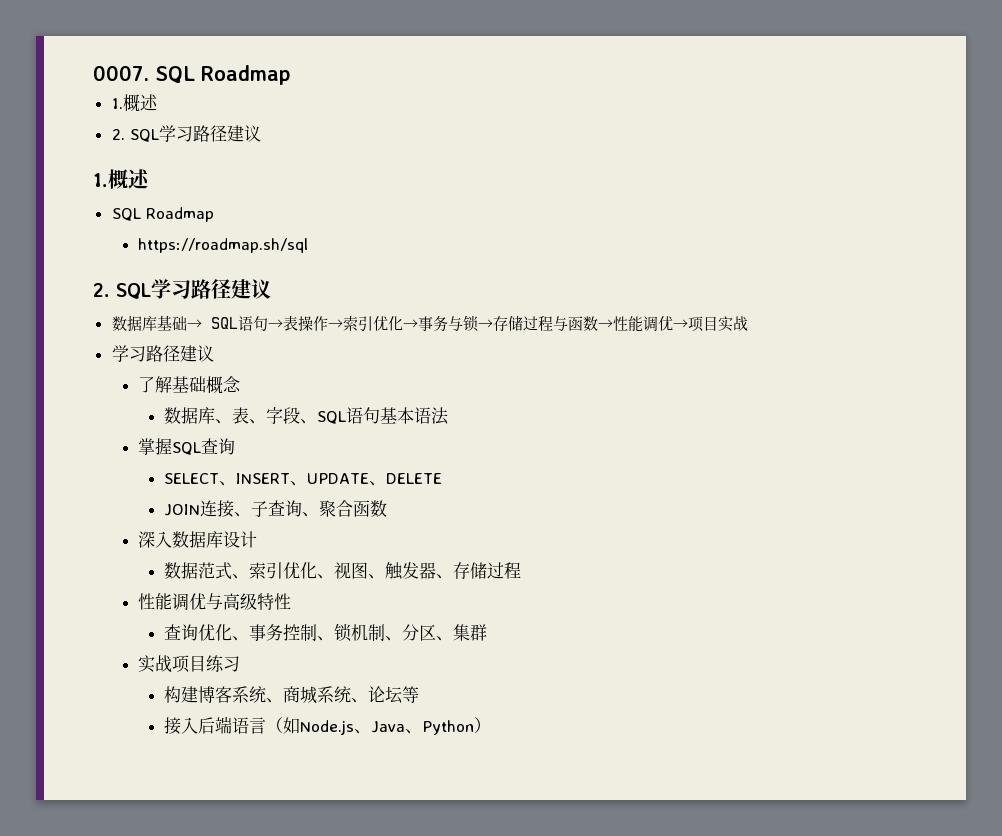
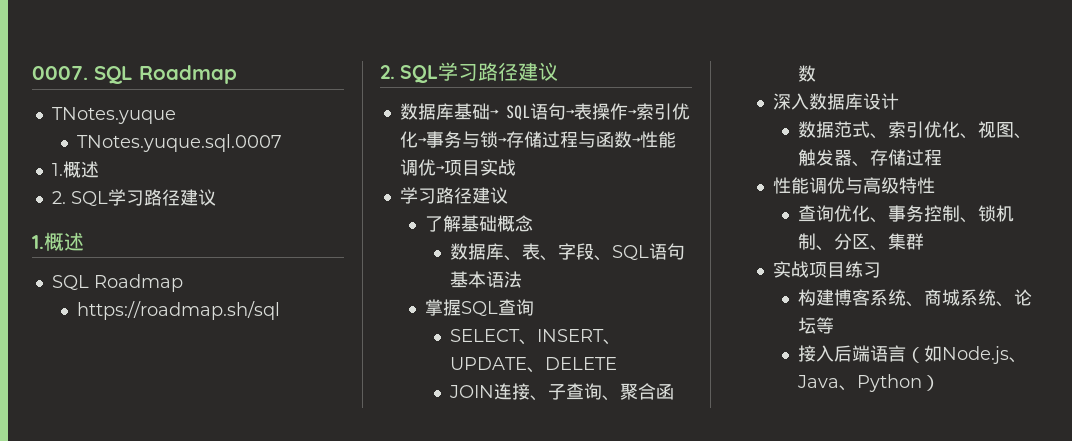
+ TNotes.yuque
+ TNotes.yuque.sql.0007

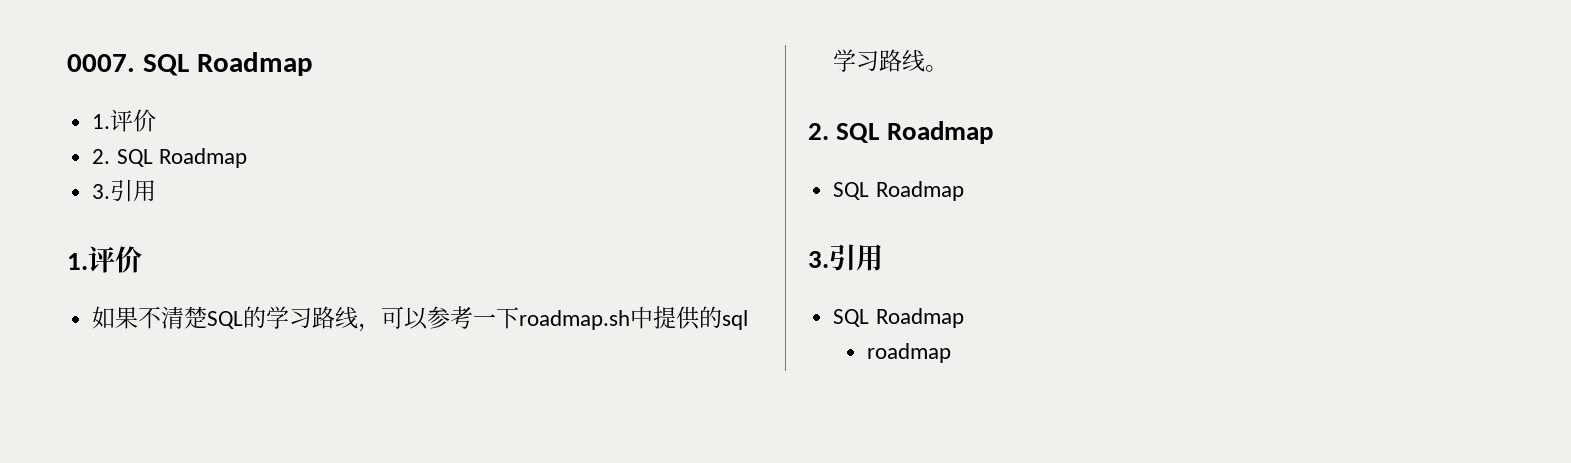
  0007. SQL Roadmap
- TNotes.yuque
- TNotes.yuque.sql.0007
- 1.概述
- 2. SQL学习路径建议
- 1.概述
+ 1.评价
+ 2. SQL Roadmap
+ 3.引用
+ 1.评价
+ 如果不清楚SQL的学习路线，可以参考一下roadmap.sh中提供的sql学习路线。
+ 2. SQL Roadmap
  SQL Roadmap
- https://roadmap.sh/sql
- 2. SQL学习路径建议
- 数据库基础→ SQL语句→表操作→索引优化→事务与锁→存储过程与函数→性能调优→项目实战
- 学习路径建议
- 了解基础概念
- 数据库、表、字段、SQL语句基本语法
- 掌握SQL查询
- SELECT、INSERT、UPDATE、DELETE
- JOIN连接、子查询、聚合函数
- 深入数据库设计
- 数据范式、索引优化、视图、触发器、存储过程
- 性能调优与高级特性
- 查询优化、事务控制、锁机制、分区、集群
- 实战项目练习
- 构建博客系统、商城系统、论坛等
- 接入后端语言（如Node.js、Java、Python）
+ 3.引用
+ SQL Roadmap
+ roadmap

